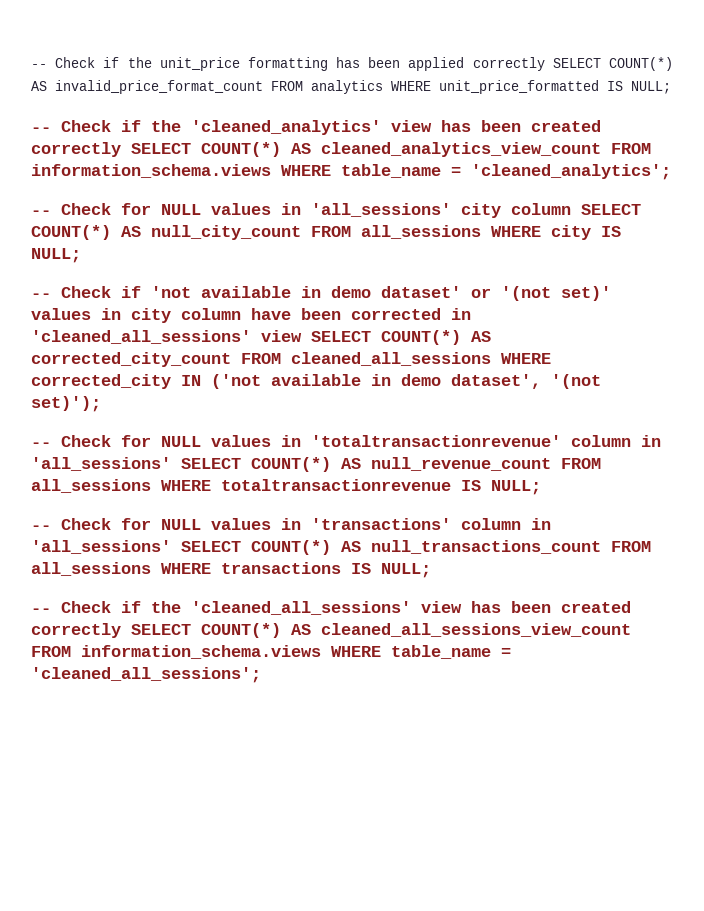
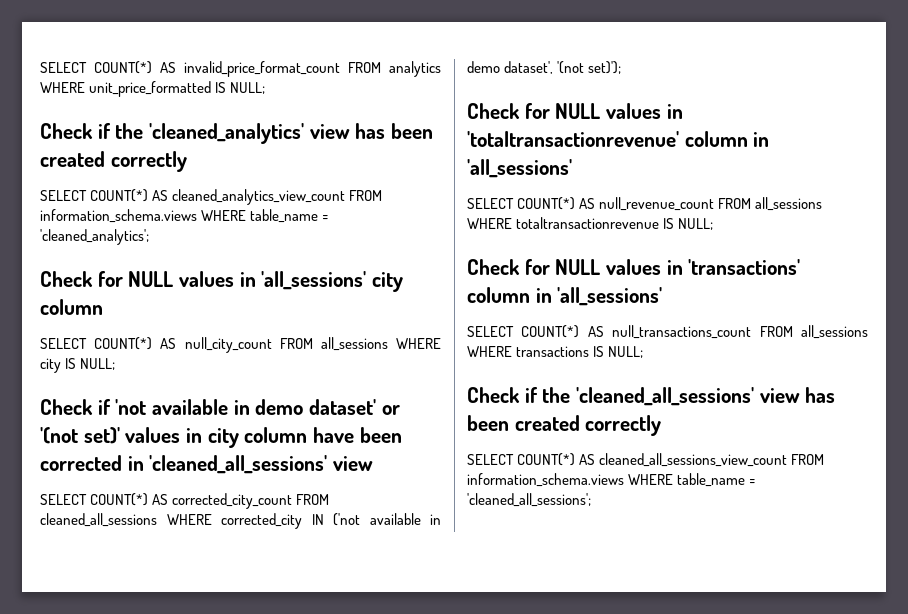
- -- Check if the unit_price formatting has been applied correctly SELECT COUNT(*) AS invalid_price_format_count FROM analytics WHERE unit_price_formatted IS NULL;
+ SELECT COUNT(*) AS invalid_price_format_count FROM analytics WHERE unit_price_formatted IS NULL;
- -- Check if the 'cleaned_analytics' view has been created correctly SELECT COUNT(*) AS cleaned_analytics_view_count FROM information_schema.views WHERE table_name = 'cleaned_analytics';
+ Check if the 'cleaned_analytics' view has been created correctly
+ SELECT COUNT(*) AS cleaned_analytics_view_count FROM information_schema.views WHERE table_name = 'cleaned_analytics';
- -- Check for NULL values in 'all_sessions' city column SELECT COUNT(*) AS null_city_count FROM all_sessions WHERE city IS NULL;
+ Check for NULL values in 'all_sessions' city column
+ SELECT COUNT(*) AS null_city_count FROM all_sessions WHERE city IS NULL;
- -- Check if 'not available in demo dataset' or '(not set)' values in city column have been corrected in 'cleaned_all_sessions' view SELECT COUNT(*) AS corrected_city_count FROM cleaned_all_sessions WHERE corrected_city IN ('not available in demo dataset', '(not set)');
+ Check if 'not available in demo dataset' or '(not set)' values in city column have been corrected in 'cleaned_all_sessions' view
+ SELECT COUNT(*) AS corrected_city_count FROM cleaned_all_sessions WHERE corrected_city IN ('not available in demo dataset', '(not set)');
- -- Check for NULL values in 'totaltransactionrevenue' column in 'all_sessions' SELECT COUNT(*) AS null_revenue_count FROM all_sessions WHERE totaltransactionrevenue IS NULL;
+ Check for NULL values in 'totaltransactionrevenue' column in 'all_sessions'
+ SELECT COUNT(*) AS null_revenue_count FROM all_sessions WHERE totaltransactionrevenue IS NULL;
- -- Check for NULL values in 'transactions' column in 'all_sessions' SELECT COUNT(*) AS null_transactions_count FROM all_sessions WHERE transactions IS NULL;
+ Check for NULL values in 'transactions' column in 'all_sessions'
+ SELECT COUNT(*) AS null_transactions_count FROM all_sessions WHERE transactions IS NULL;
- -- Check if the 'cleaned_all_sessions' view has been created correctly SELECT COUNT(*) AS cleaned_all_sessions_view_count FROM information_schema.views WHERE table_name = 'cleaned_all_sessions';
+ Check if the 'cleaned_all_sessions' view has been created correctly
+ SELECT COUNT(*) AS cleaned_all_sessions_view_count FROM information_schema.views WHERE table_name = 'cleaned_all_sessions';

